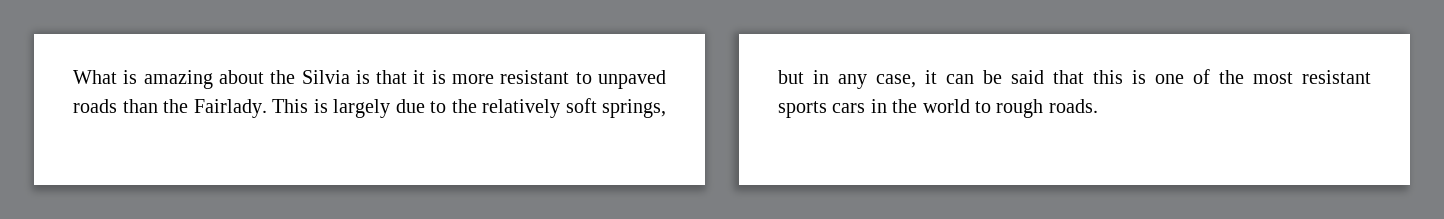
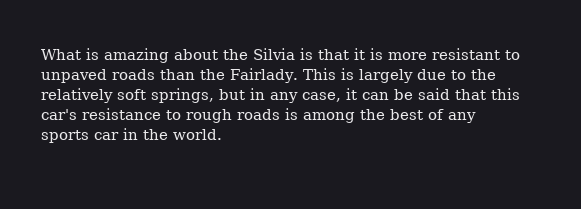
- This is largely due to the relatively soft springs, but in any case, it can be said that this is one of the most resistant sports cars in the world to rough roads.
+ This is largely due to the relatively soft springs, but in any case, it can be said that this car's resistance to rough roads is among the best of any sports car in the world.

